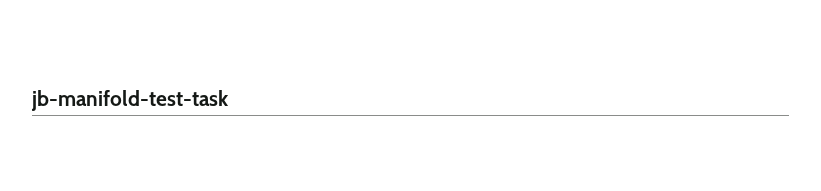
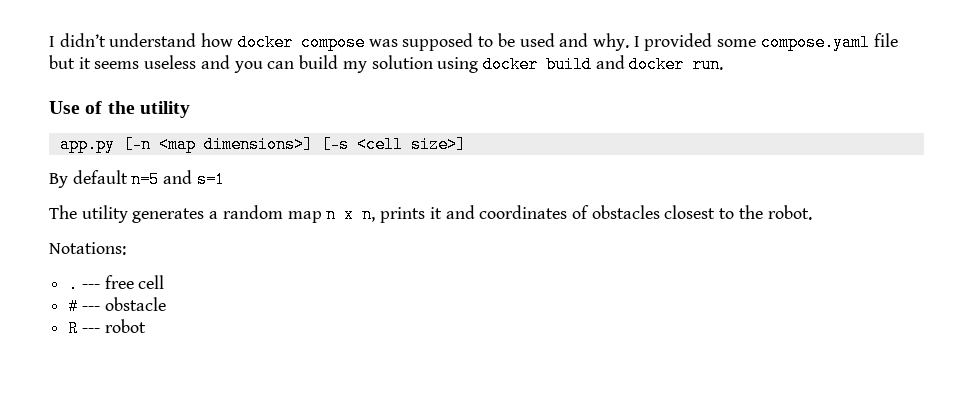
- jb-manifold-test-task
+ I didn’t understand how docker compose was supposed to be used and why. I provided some compose.yaml file but it seems useless and you can build my solution using docker build and docker run.
+ Use of the utility
+ app.py [-n <map dimensions>] [-s <cell size>]
+ By default n=5 and s=1
+ The utility generates a random map n x n, prints it and coordinates of obstacles closest to the robot.
+ Notations:
+ . --- free cell
+ # --- obstacle
+ R --- robot

